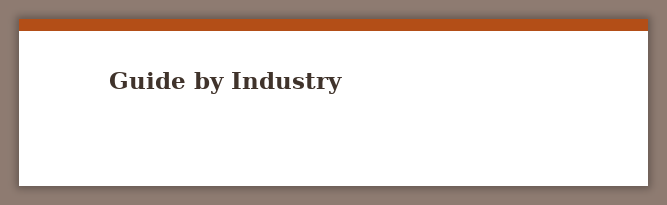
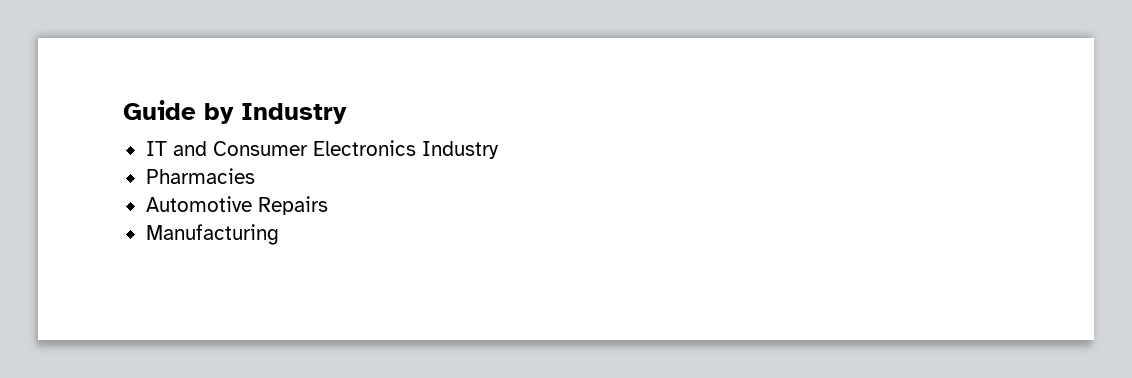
+ IT and Consumer Electronics Industry
+ Pharmacies
+ Automotive Repairs
+ Manufacturing

